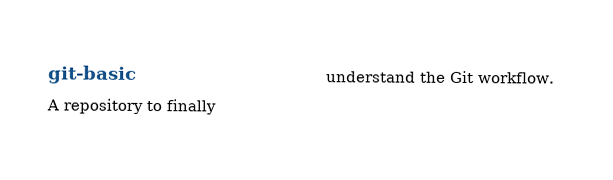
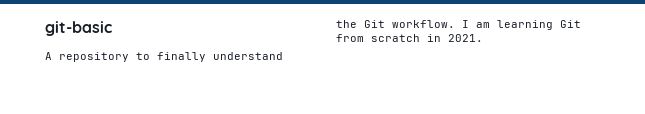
+ I am learning Git from scratch in 2021.

